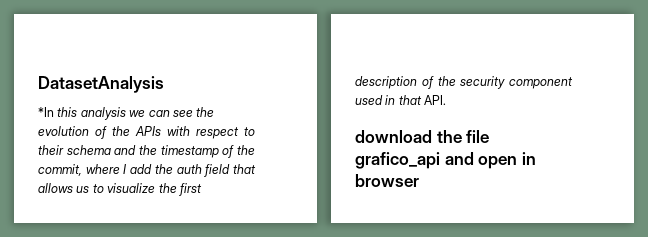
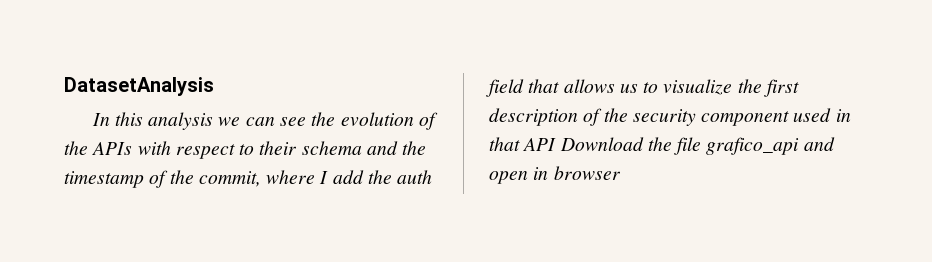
- *In this analysis we can see the evolution of the APIs with respect to their schema and the timestamp of the commit, where I add the auth field that allows us to visualize the first description of the security component used in that API.
- download the file grafico_api and open in browser
+ In this analysis we can see the evolution of the APIs with respect to their schema and the timestamp of the commit, where I add the auth field that allows us to visualize the first description of the security component used in that API Download the file grafico_api and open in browser

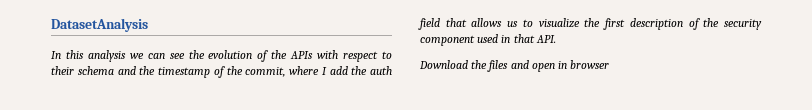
- In this analysis we can see the evolution of the APIs with respect to their schema and the timestamp of the commit, where I add the auth field that allows us to visualize the first description of the security component used in that API Download the file grafico_api and open in browser
+ In this analysis we can see the evolution of the APIs with respect to their schema and the timestamp of the commit, where I add the auth field that allows us to visualize the first description of the security component used in that API.
+ Download the files and open in browser

